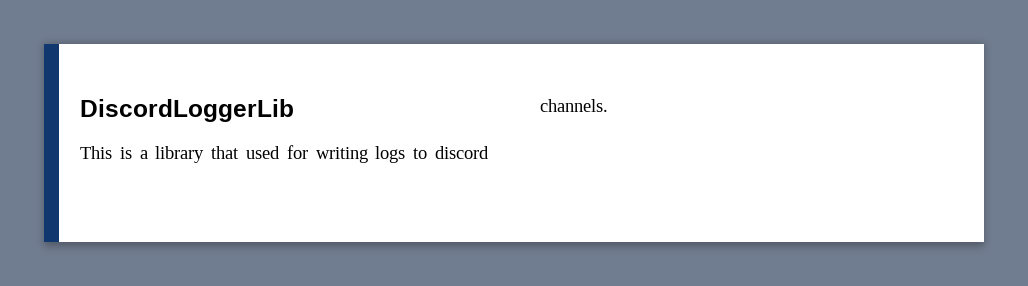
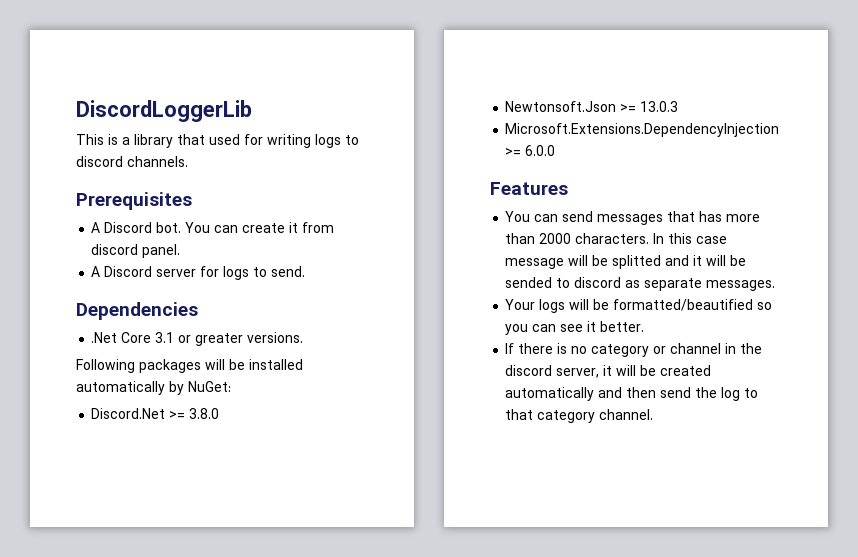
+ Prerequisites
+ A Discord bot. You can create it from discord panel.
+ A Discord server for logs to send.
+ Dependencies
+ .Net Core 3.1 or greater versions.
+ Following packages will be installed automatically by NuGet:
+ Discord.Net >= 3.8.0
+ Newtonsoft.Json >= 13.0.3
+ Microsoft.Extensions.DependencyInjection >= 6.0.0
+ Features
+ You can send messages that has more than 2000 characters. In this case message will be splitted and it will be sended to discord as separate messages.
+ Your logs will be formatted/beautified so you can see it better.
+ If there is no category or channel in the discord server, it will be created automatically and then send the log to that category channel.

